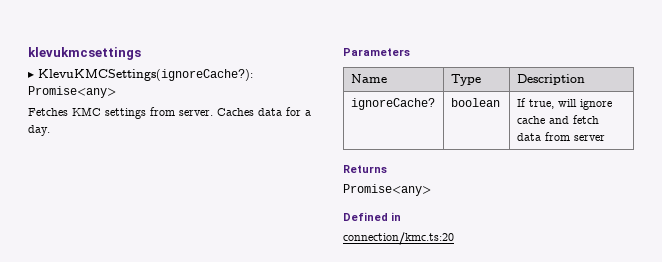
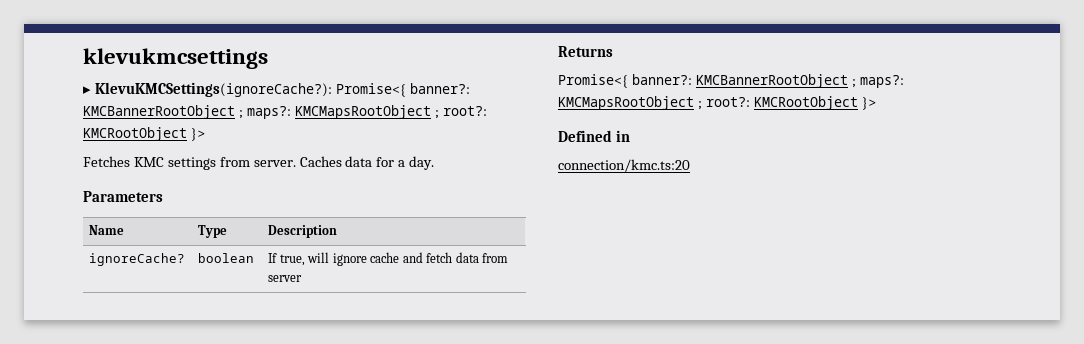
- ▸ KlevuKMCSettings(ignoreCache?): Promise<any>
+ ▸ KlevuKMCSettings(ignoreCache?): Promise<{ banner?: KMCBannerRootObject ; maps?: KMCMapsRootObject ; root?: KMCRootObject }>
  Returns
- Promise<any>
+ Promise<{ banner?: KMCBannerRootObject ; maps?: KMCMapsRootObject ; root?: KMCRootObject }>

